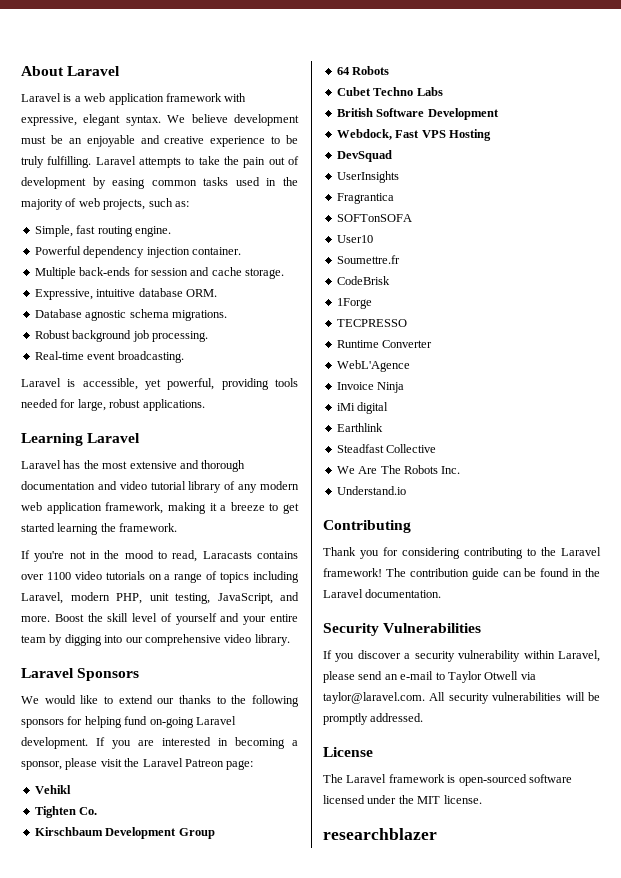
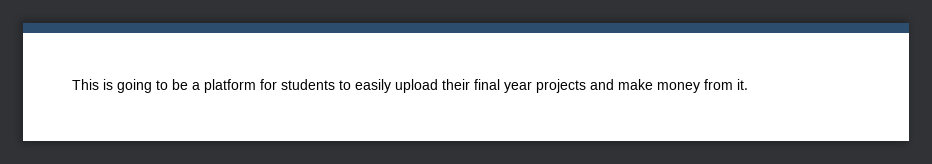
- About Laravel
- Laravel is a web application framework with expressive, elegant syntax. We believe development must be an enjoyable and creative experience to be truly fulfilling. Laravel attempts to take the pain out of development by easing common tasks used in the majority of web projects, such as:
- Simple, fast routing engine.
- Powerful dependency injection container.
- Multiple back-ends for session and cache storage.
- Expressive, intuitive database ORM.
- Database agnostic schema migrations.
- Robust background job processing.
- Real-time event broadcasting.
- Laravel is accessible, yet powerful, providing tools needed for large, robust applications.
- Learning Laravel
- Laravel has the most extensive and thorough documentation and video tutorial library of any modern web application framework, making it a breeze to get started learning the framework.
- If you're not in the mood to read, Laracasts contains over 1100 video tutorials on a range of topics including Laravel, modern PHP, unit testing, JavaScript, and more. Boost the skill level of yourself and your entire team by digging into our comprehensive video library.
- Laravel Sponsors
- We would like to extend our thanks to the following sponsors for helping fund on-going Laravel development. If you are interested in becoming a sponsor, please visit the Laravel Patreon page:
- Vehikl
- Tighten Co.
- Kirschbaum Development Group
- 64 Robots
- Cubet Techno Labs
- British Software Development
- Webdock, Fast VPS Hosting
- DevSquad
- UserInsights
- Fragrantica
- SOFTonSOFA
- User10
- Soumettre.fr
- CodeBrisk
- 1Forge
- TECPRESSO
- Runtime Converter
- WebL'Agence
- Invoice Ninja
- iMi digital
- Earthlink
- Steadfast Collective
- We Are The Robots Inc.
- Understand.io
- Contributing
- Thank you for considering contributing to the Laravel framework! The contribution guide can be found in the Laravel documentation.
- Security Vulnerabilities
- If you discover a security vulnerability within Laravel, please send an e-mail to Taylor Otwell via taylor@laravel.com. All security vulnerabilities will be promptly addressed.
- License
- The Laravel framework is open-sourced software licensed under the MIT license.
- researchblazer
+ This is going to be a platform for students to easily upload their final year projects and make money from it.

